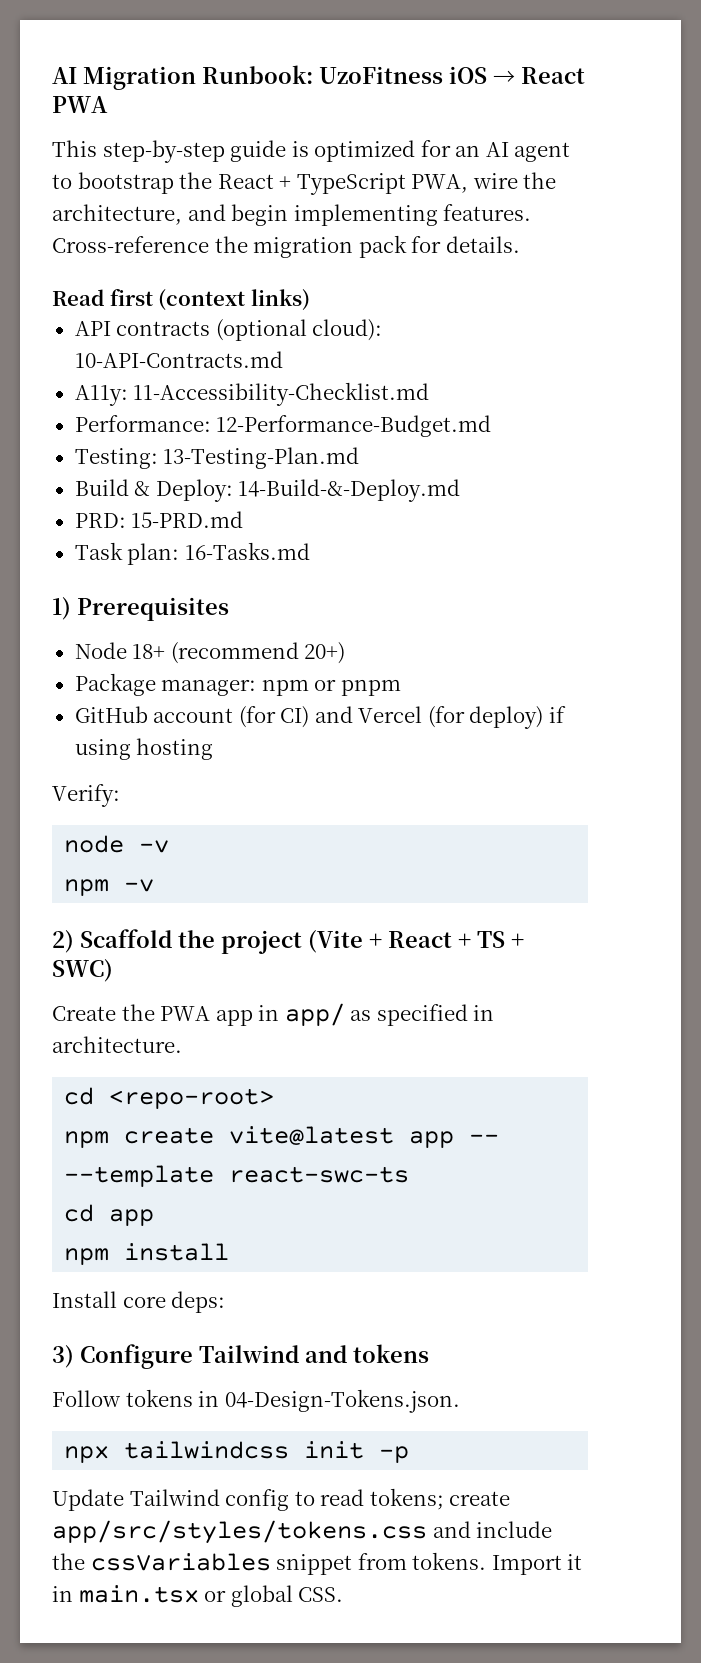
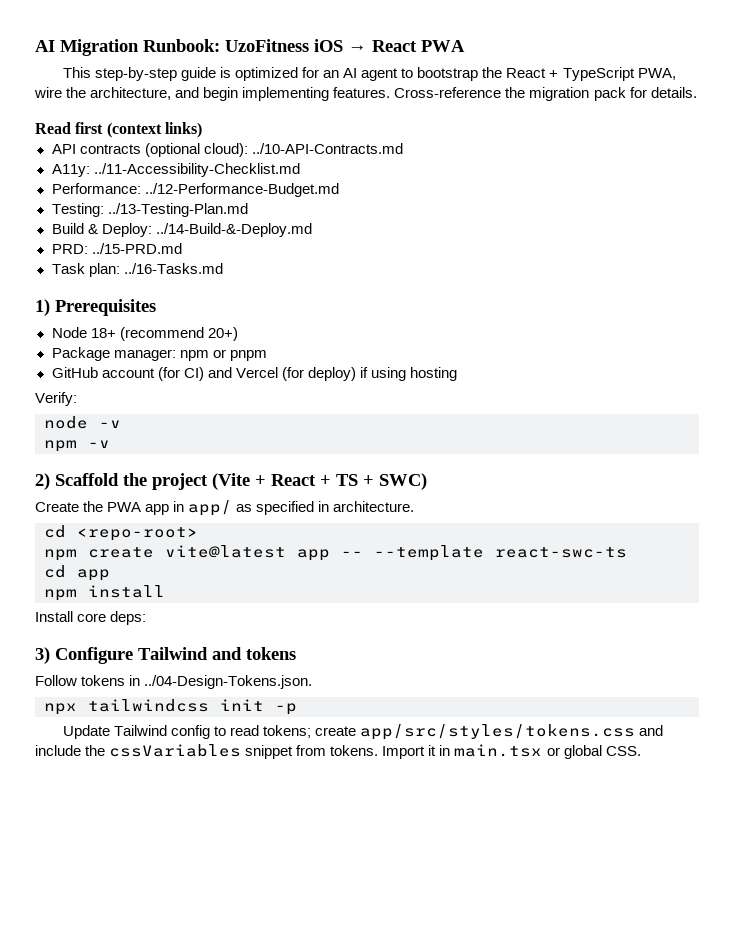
- API contracts (optional cloud): 10-API-Contracts.md
+ API contracts (optional cloud): ../10-API-Contracts.md
- A11y: 11-Accessibility-Checklist.md
+ A11y: ../11-Accessibility-Checklist.md
- Performance: 12-Performance-Budget.md
+ Performance: ../12-Performance-Budget.md
- Testing: 13-Testing-Plan.md
+ Testing: ../13-Testing-Plan.md
- Build & Deploy: 14-Build-&-Deploy.md
+ Build & Deploy: ../14-Build-&-Deploy.md
- PRD: 15-PRD.md
+ PRD: ../15-PRD.md
- Task plan: 16-Tasks.md
+ Task plan: ../16-Tasks.md
- Follow tokens in 04-Design-Tokens.json.
+ Follow tokens in ../04-Design-Tokens.json.

